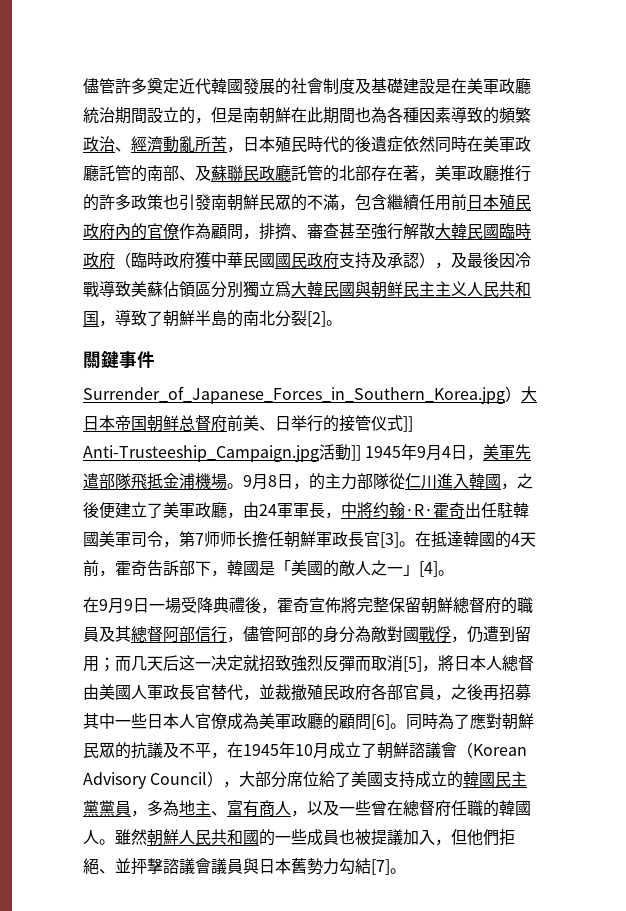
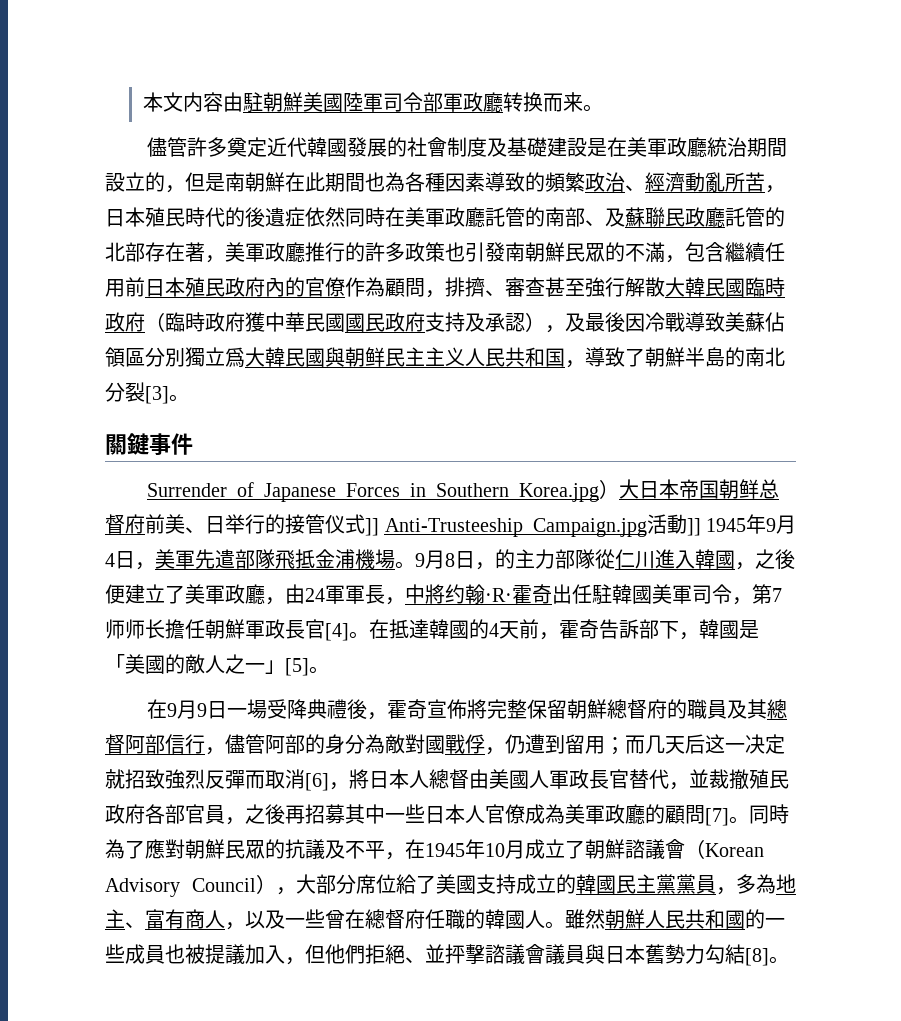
+ 本文内容由駐朝鮮美國陸軍司令部軍政廳转换而来。
- 儘管許多奠定近代韓國發展的社會制度及基礎建設是在美軍政廳統治期間設立的，但是南朝鮮在此期間也為各種因素導致的頻繁政治、經濟動亂所苦，日本殖民時代的後遺症依然同時在美軍政廳託管的南部、及蘇聯民政廳託管的北部存在著，美軍政廳推行的許多政策也引發南朝鮮民眾的不滿，包含繼續任用前日本殖民政府內的官僚作為顧問，排擠、審查甚至強行解散大韓民國臨時政府（臨時政府獲中華民國國民政府支持及承認），及最後因冷戰導致美蘇佔領區分別獨立爲大韓民國與朝鲜民主主义人民共和国，導致了朝鮮半島的南北分裂[2]。
+ 儘管許多奠定近代韓國發展的社會制度及基礎建設是在美軍政廳統治期間設立的，但是南朝鮮在此期間也為各種因素導致的頻繁政治、經濟動亂所苦，日本殖民時代的後遺症依然同時在美軍政廳託管的南部、及蘇聯民政廳託管的北部存在著，美軍政廳推行的許多政策也引發南朝鮮民眾的不滿，包含繼續任用前日本殖民政府內的官僚作為顧問，排擠、審查甚至強行解散大韓民國臨時政府（臨時政府獲中華民國國民政府支持及承認），及最後因冷戰導致美蘇佔領區分別獨立爲大韓民國與朝鲜民主主义人民共和国，導致了朝鮮半島的南北分裂[3]。
- 9月8日，的主力部隊從仁川進入韓國，之後便建立了美軍政廳，由24軍軍長，中將约翰·R·霍奇出任駐韓國美軍司令，第7师师长擔任朝鮮軍政長官[3]。
+ 9月8日，的主力部隊從仁川進入韓國，之後便建立了美軍政廳，由24軍軍長，中將约翰·R·霍奇出任駐韓國美軍司令，第7师师长擔任朝鮮軍政長官[4]。
- 在抵達韓國的4天前，霍奇告訴部下，韓國是「美國的敵人之一」[4]。
+ 在抵達韓國的4天前，霍奇告訴部下，韓國是「美國的敵人之一」[5]。
- 而几天后这一决定就招致強烈反彈而取消[5]，將日本人總督由美國人軍政長官替代，並裁撤殖民政府各部官員，之後再招募其中一些日本人官僚成為美軍政廳的顧問[6]。
+ 而几天后这一决定就招致強烈反彈而取消[6]，將日本人總督由美國人軍政長官替代，並裁撤殖民政府各部官員，之後再招募其中一些日本人官僚成為美軍政廳的顧問[7]。
- 雖然朝鮮人民共和國的一些成員也被提議加入，但他們拒絕、並抨擊諮議會議員與日本舊勢力勾結[7]。
+ 雖然朝鮮人民共和國的一些成員也被提議加入，但他們拒絕、並抨擊諮議會議員與日本舊勢力勾結[8]。

